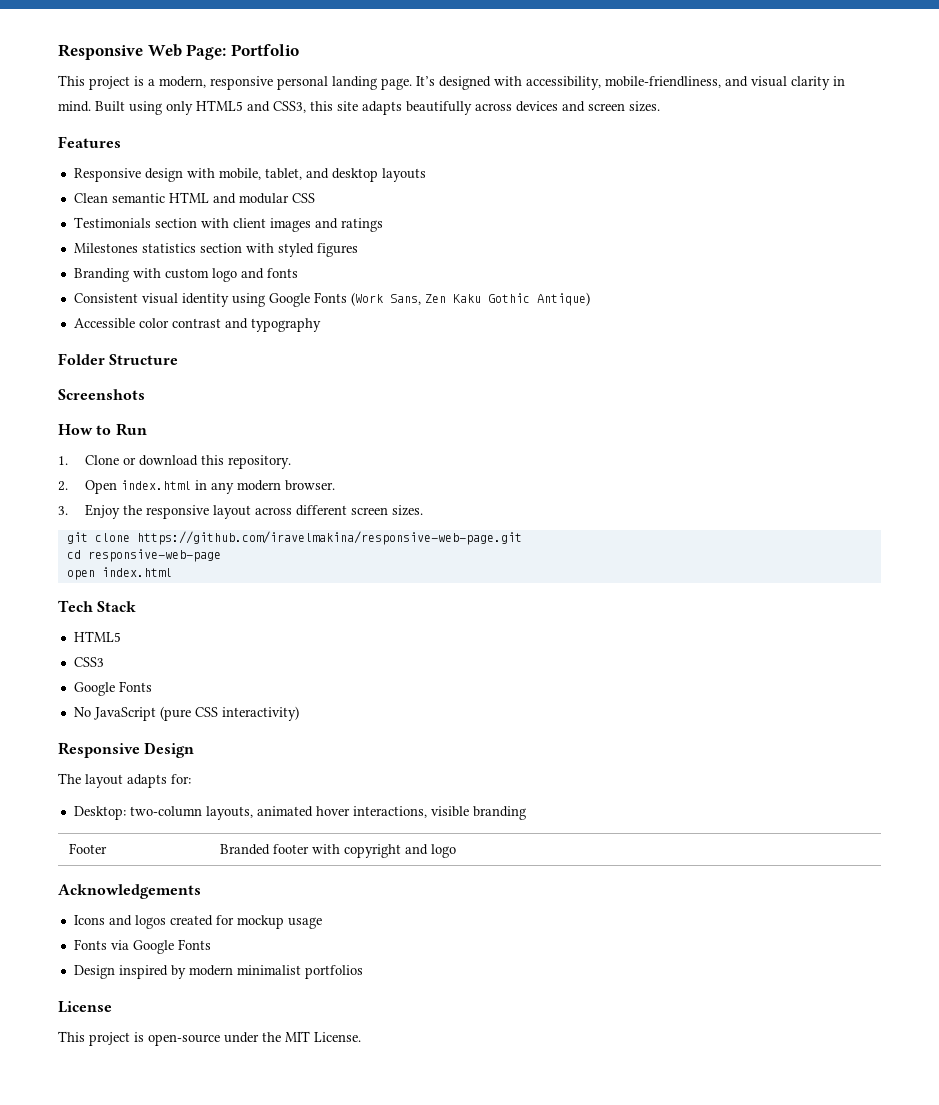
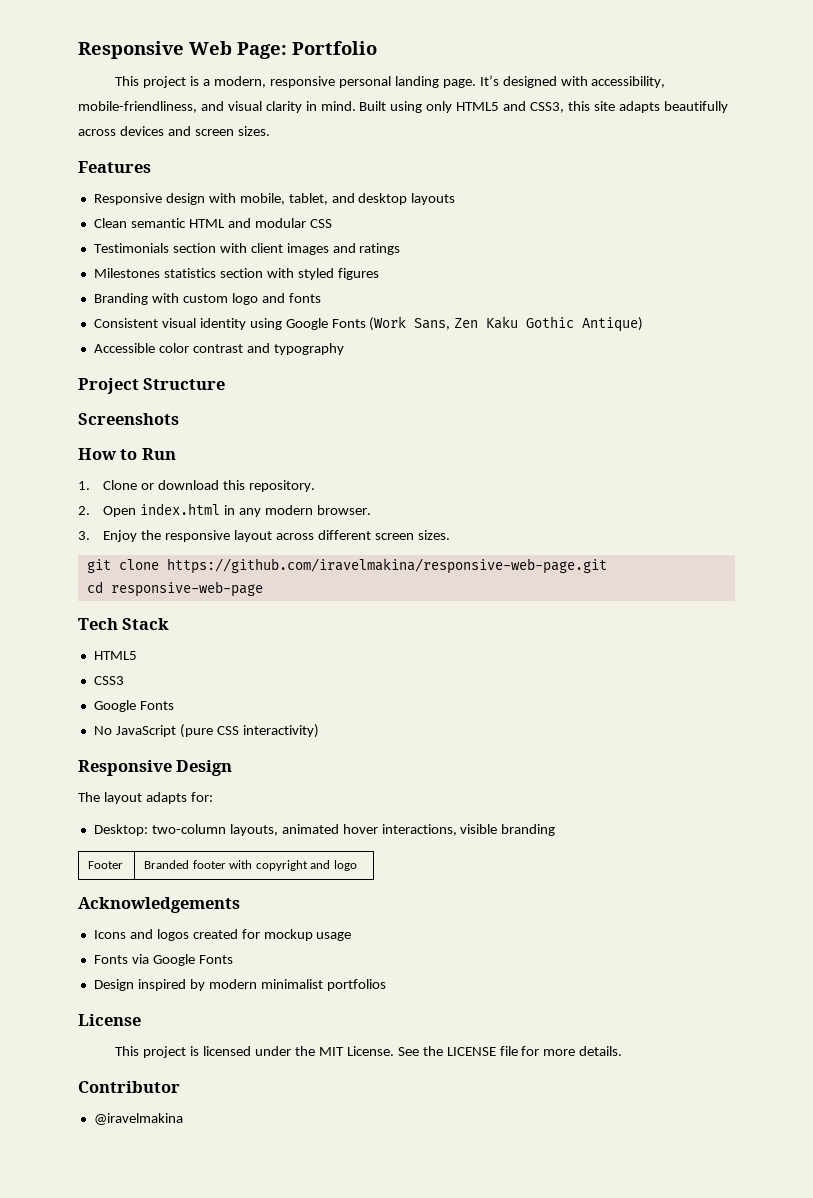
- Folder Structure
+ Project Structure
- open index.html
- This project is open-source under the MIT License.
+ This project is licensed under the MIT License.
+ See the LICENSE file for more details.
+ Contributor
+ @iravelmakina

